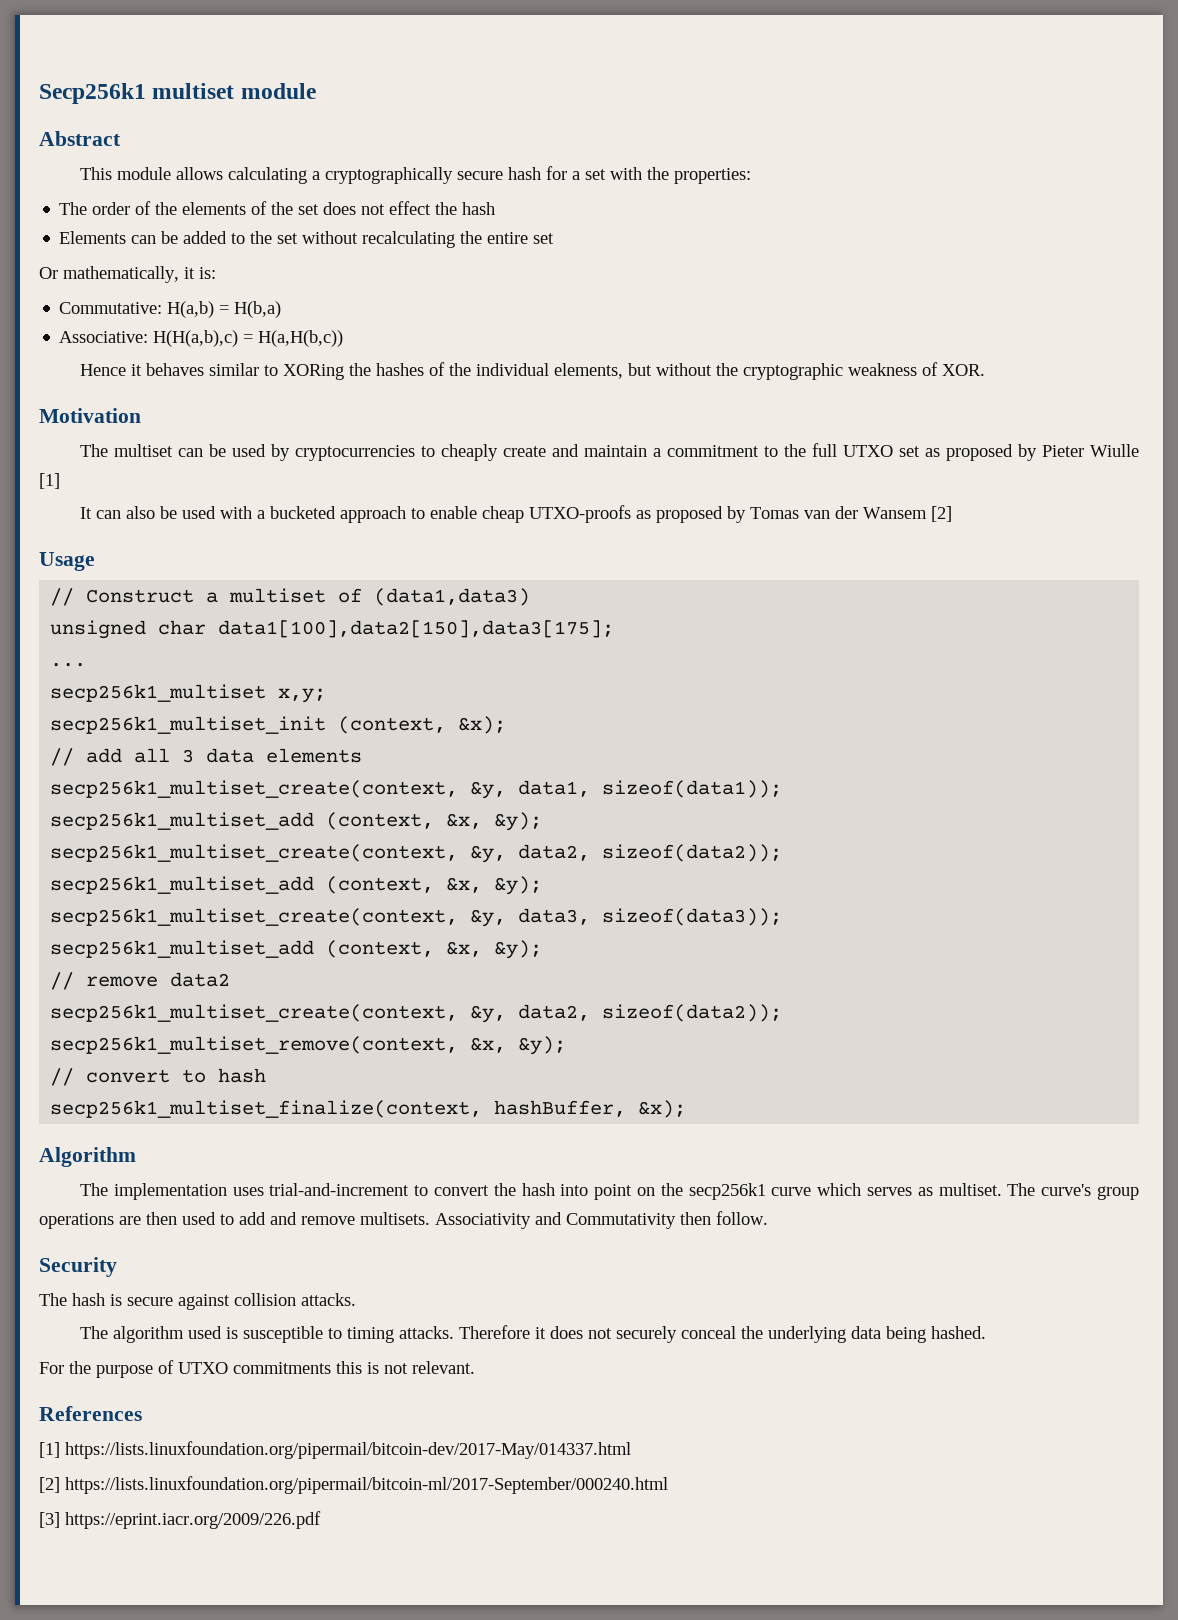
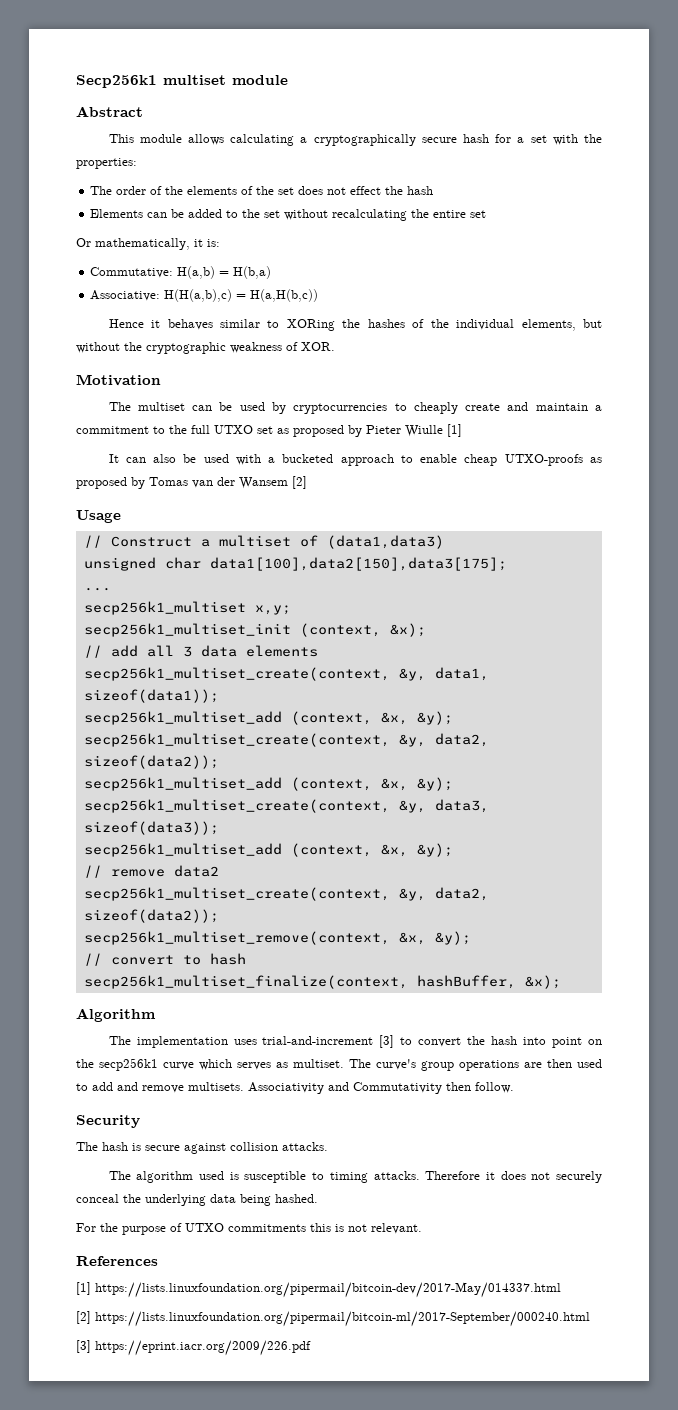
- The implementation uses trial-and-increment to convert the hash into point on the secp256k1 curve which serves as multiset.
+ The implementation uses trial-and-increment [3] to convert the hash into point on the secp256k1 curve which serves as multiset.

